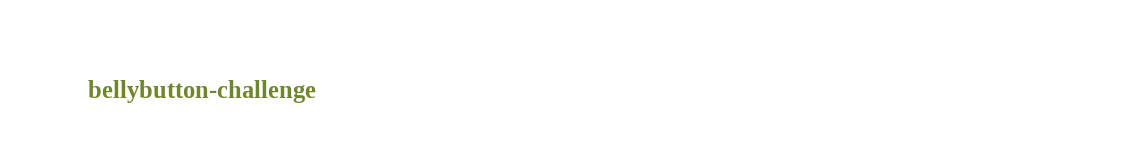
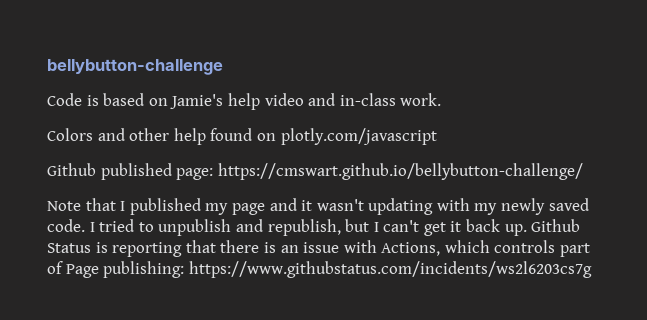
+ Code is based on Jamie's help video and in-class work.
+ Colors and other help found on plotly.com/javascript
+ Github published page: https://cmswart.github.io/bellybutton-challenge/
+ Note that I published my page and it wasn't updating with my newly saved code. I tried to unpublish and republish, but I can't get it back up. Github Status is reporting that there is an issue with Actions, which controls part of Page publishing: https://www.githubstatus.com/incidents/ws2l6203cs7g

